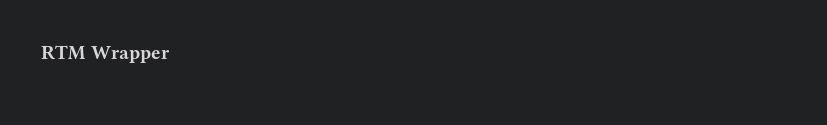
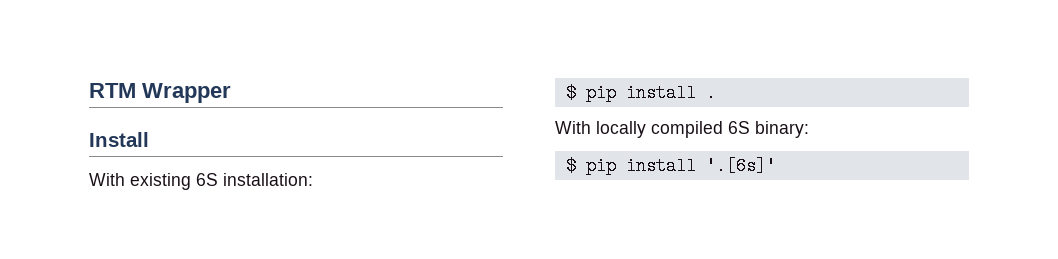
+ Install
+ With existing 6S installation:
+ $ pip install .
+ With locally compiled 6S binary:
+ $ pip install '.[6s]'

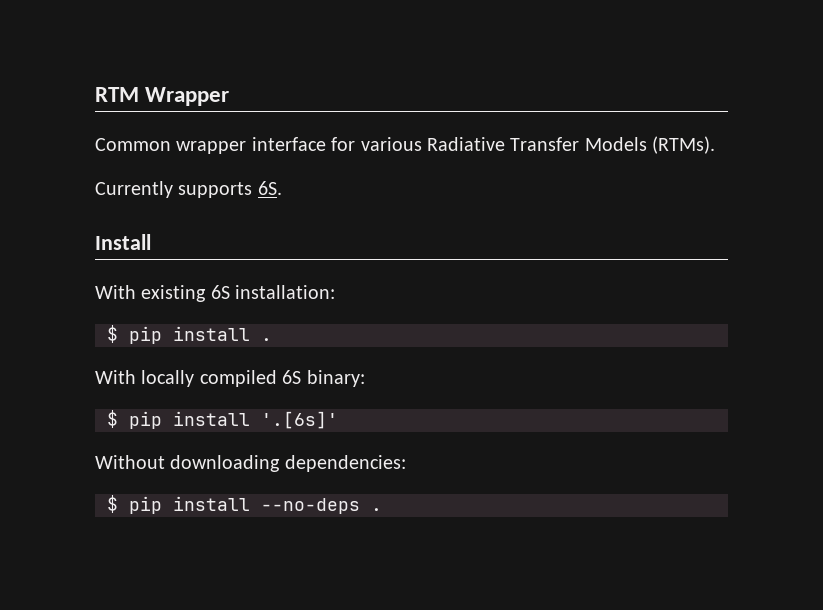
+ Common wrapper interface for various Radiative Transfer Models (RTMs).
+ Currently supports 6S.
+ Without downloading dependencies:
+ $ pip install --no-deps .

